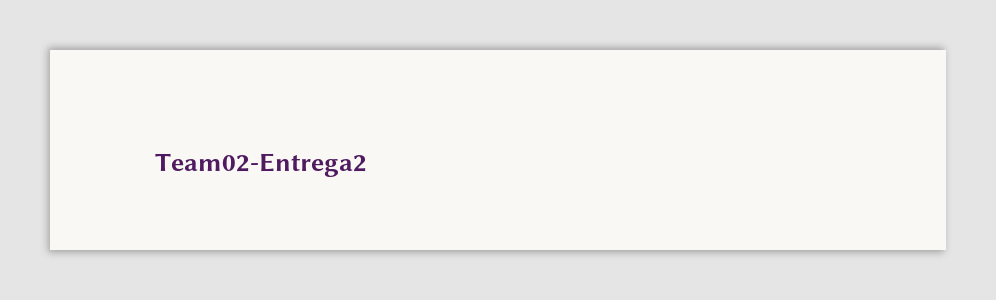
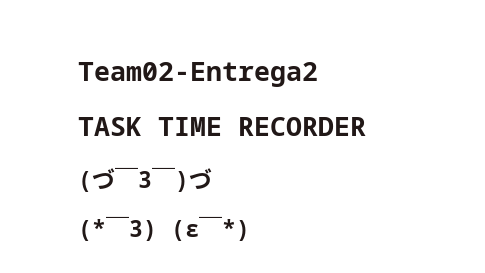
+ TASK TIME RECORDER
+ (づ￣3￣)づ
+ (*￣3) (ε￣*)

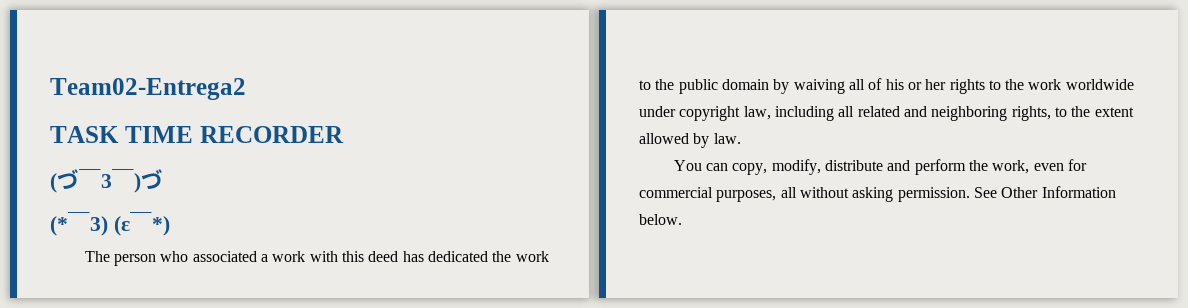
+ The person who associated a work with this deed has dedicated the work to the public domain by waiving all of his or her rights to the work worldwide under copyright law, including all related and neighboring rights, to the extent allowed by law.
+ You can copy, modify, distribute and perform the work, even for commercial purposes, all without asking permission. See Other Information below.

